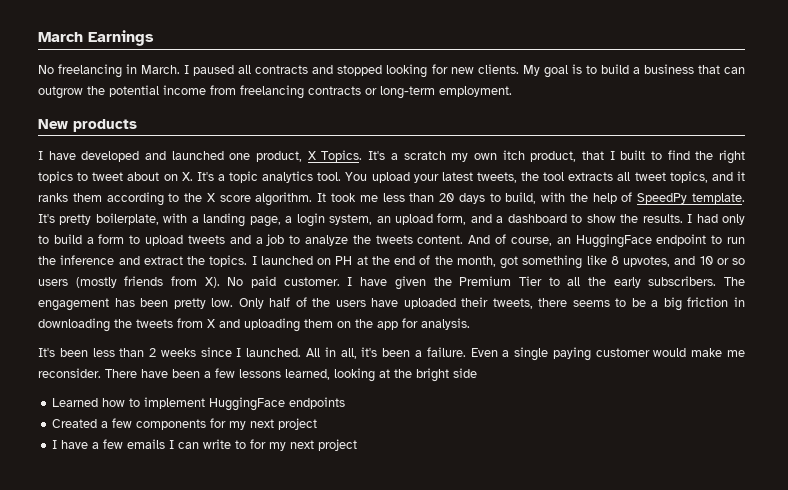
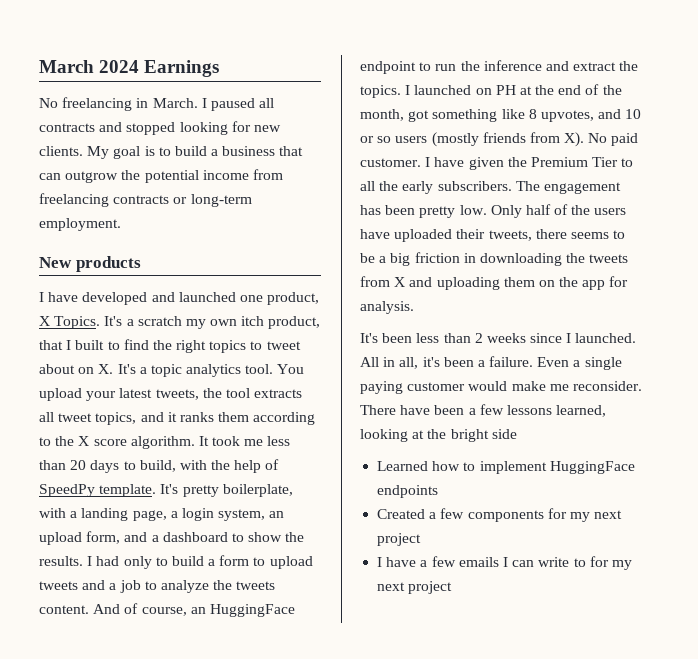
- March Earnings
+ March 2024 Earnings

